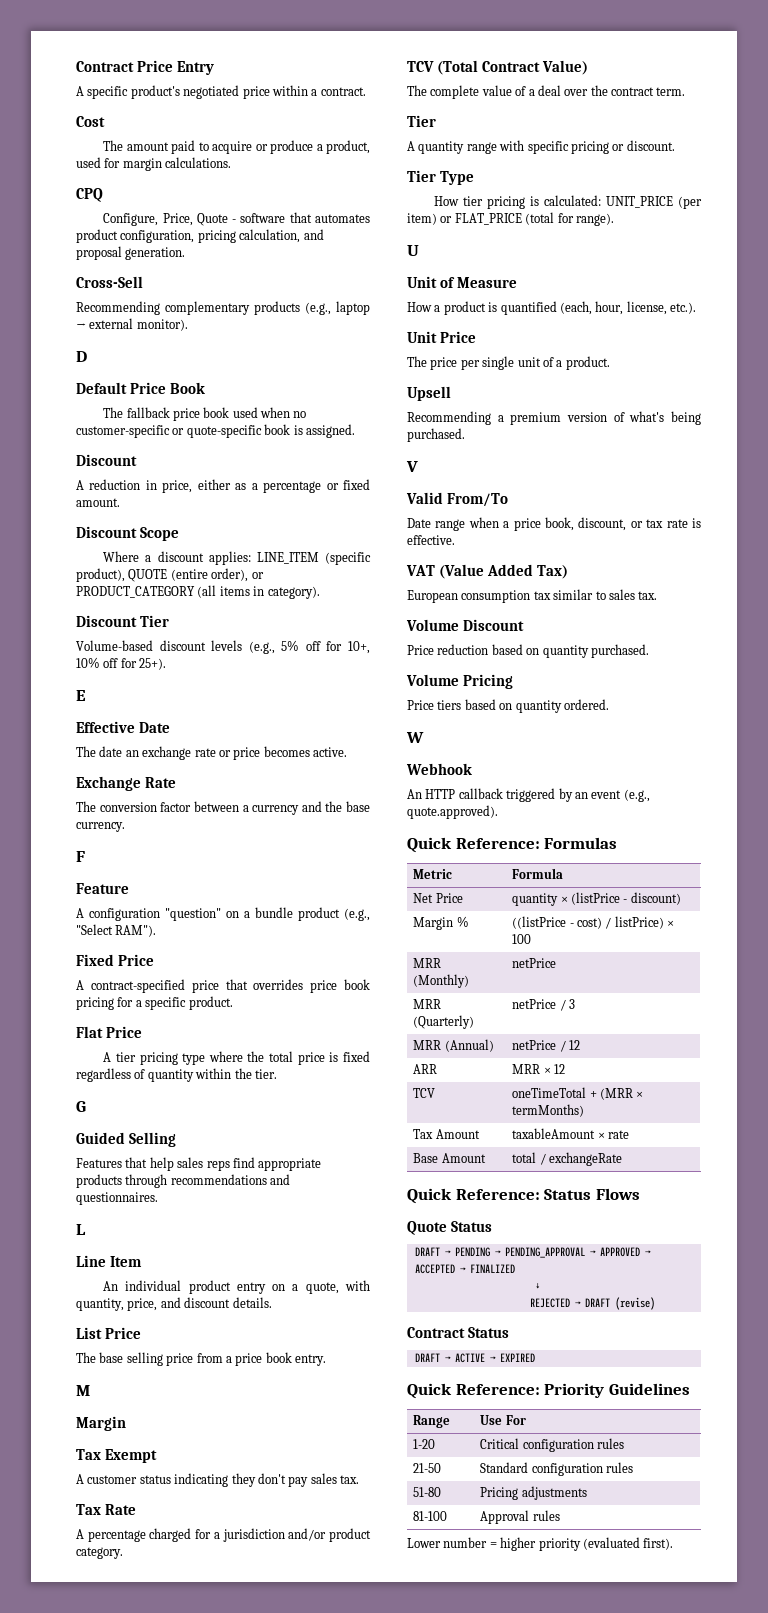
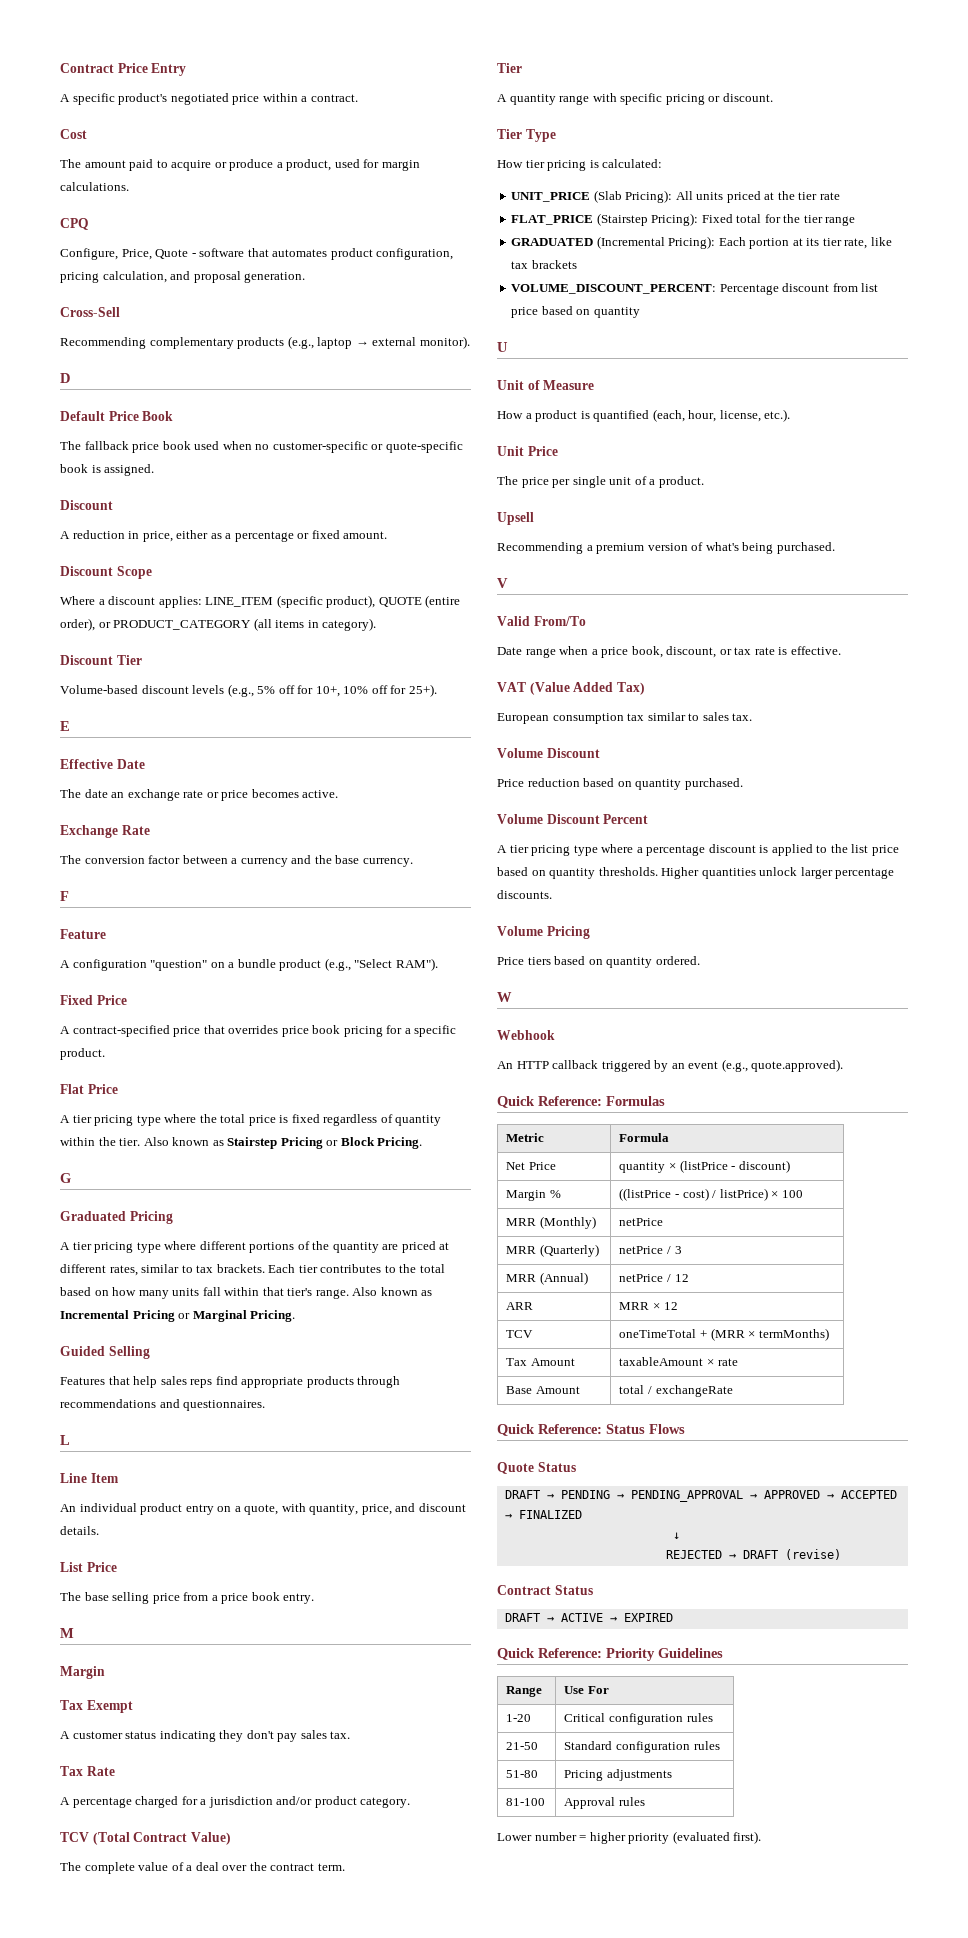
- A tier pricing type where the total price is fixed regardless of quantity within the tier.
+ A tier pricing type where the total price is fixed regardless of quantity within the tier. Also known as Stairstep Pricing or Block Pricing.
  G
+ Graduated Pricing
+ A tier pricing type where different portions of the quantity are priced at different rates, similar to tax brackets. Each tier contributes to the total based on how many units fall within that tier's range. Also known as Incremental Pricing or Marginal Pricing.
- How tier pricing is calculated: UNIT_PRICE (per item) or FLAT_PRICE (total for range).
+ How tier pricing is calculated:
+ UNIT_PRICE (Slab Pricing): All units priced at the tier rate
+ FLAT_PRICE (Stairstep Pricing): Fixed total for the tier range
+ GRADUATED (Incremental Pricing): Each portion at its tier rate, like tax brackets
+ VOLUME_DISCOUNT_PERCENT: Percentage discount from list price based on quantity
+ Volume Discount Percent
+ A tier pricing type where a percentage discount is applied to the list price based on quantity thresholds. Higher quantities unlock larger percentage discounts.

